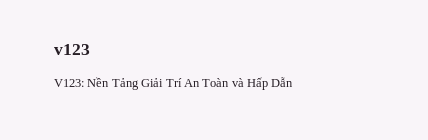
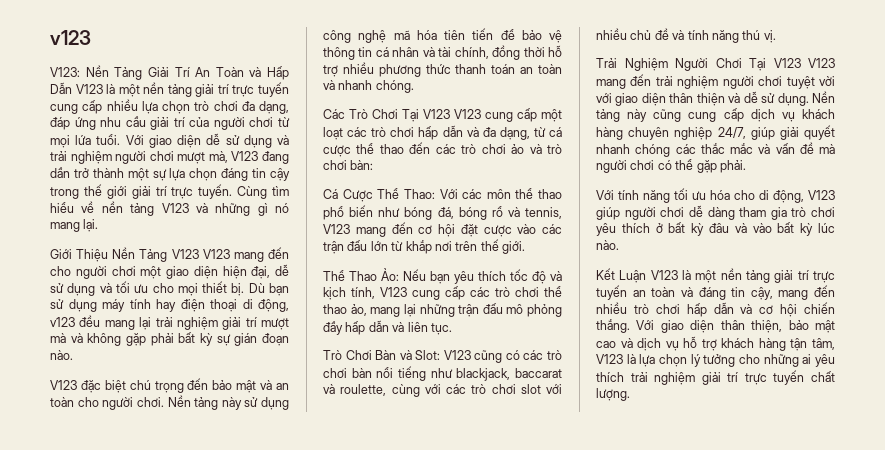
- V123: Nền Tảng Giải Trí An Toàn và Hấp Dẫn
+ V123: Nền Tảng Giải Trí An Toàn và Hấp Dẫn V123 là một nền tảng giải trí trực tuyến cung cấp nhiều lựa chọn trò chơi đa dạng, đáp ứng nhu cầu giải trí của người chơi từ mọi lứa tuổi. Với giao diện dễ sử dụng và trải nghiệm người chơi mượt mà, V123 đang dần trở thành một sự lựa chọn đáng tin cậy trong thế giới giải trí trực tuyến. Cùng tìm hiểu về nền tảng V123 và những gì nó mang lại.
+ Giới Thiệu Nền Tảng V123 V123 mang đến cho người chơi một giao diện hiện đại, dễ sử dụng và tối ưu cho mọi thiết bị. Dù bạn sử dụng máy tính hay điện thoại di động, v123 đều mang lại trải nghiệm giải trí mượt mà và không gặp phải bất kỳ sự gián đoạn nào.
+ V123 đặc biệt chú trọng đến bảo mật và an toàn cho người chơi. Nền tảng này sử dụng công nghệ mã hóa tiên tiến để bảo vệ thông tin cá nhân và tài chính, đồng thời hỗ trợ nhiều phương thức thanh toán an toàn và nhanh chóng.
+ Các Trò Chơi Tại V123 V123 cung cấp một loạt các trò chơi hấp dẫn và đa dạng, từ cá cược thể thao đến các trò chơi ảo và trò chơi bàn:
+ Cá Cược Thể Thao: Với các môn thể thao phổ biến như bóng đá, bóng rổ và tennis, V123 mang đến cơ hội đặt cược vào các trận đấu lớn từ khắp nơi trên thế giới.
+ Thể Thao Ảo: Nếu bạn yêu thích tốc độ và kịch tính, V123 cung cấp các trò chơi thể thao ảo, mang lại những trận đấu mô phỏng đầy hấp dẫn và liên tục.
+ Trò Chơi Bàn và Slot: V123 cũng có các trò chơi bàn nổi tiếng như blackjack, baccarat và roulette, cùng với các trò chơi slot với nhiều chủ đề và tính năng thú vị.
+ Trải Nghiệm Người Chơi Tại V123 V123 mang đến trải nghiệm người chơi tuyệt vời với giao diện thân thiện và dễ sử dụng. Nền tảng này cũng cung cấp dịch vụ khách hàng chuyên nghiệp 24/7, giúp giải quyết nhanh chóng các thắc mắc và vấn đề mà người chơi có thể gặp phải.
+ Với tính năng tối ưu hóa cho di động, V123 giúp người chơi dễ dàng tham gia trò chơi yêu thích ở bất kỳ đâu và vào bất kỳ lúc nào.
+ Kết Luận V123 là một nền tảng giải trí trực tuyến an toàn và đáng tin cậy, mang đến nhiều trò chơi hấp dẫn và cơ hội chiến thắng. Với giao diện thân thiện, bảo mật cao và dịch vụ hỗ trợ khách hàng tận tâm, V123 là lựa chọn lý tưởng cho những ai yêu thích trải nghiệm giải trí trực tuyến chất lượng.

